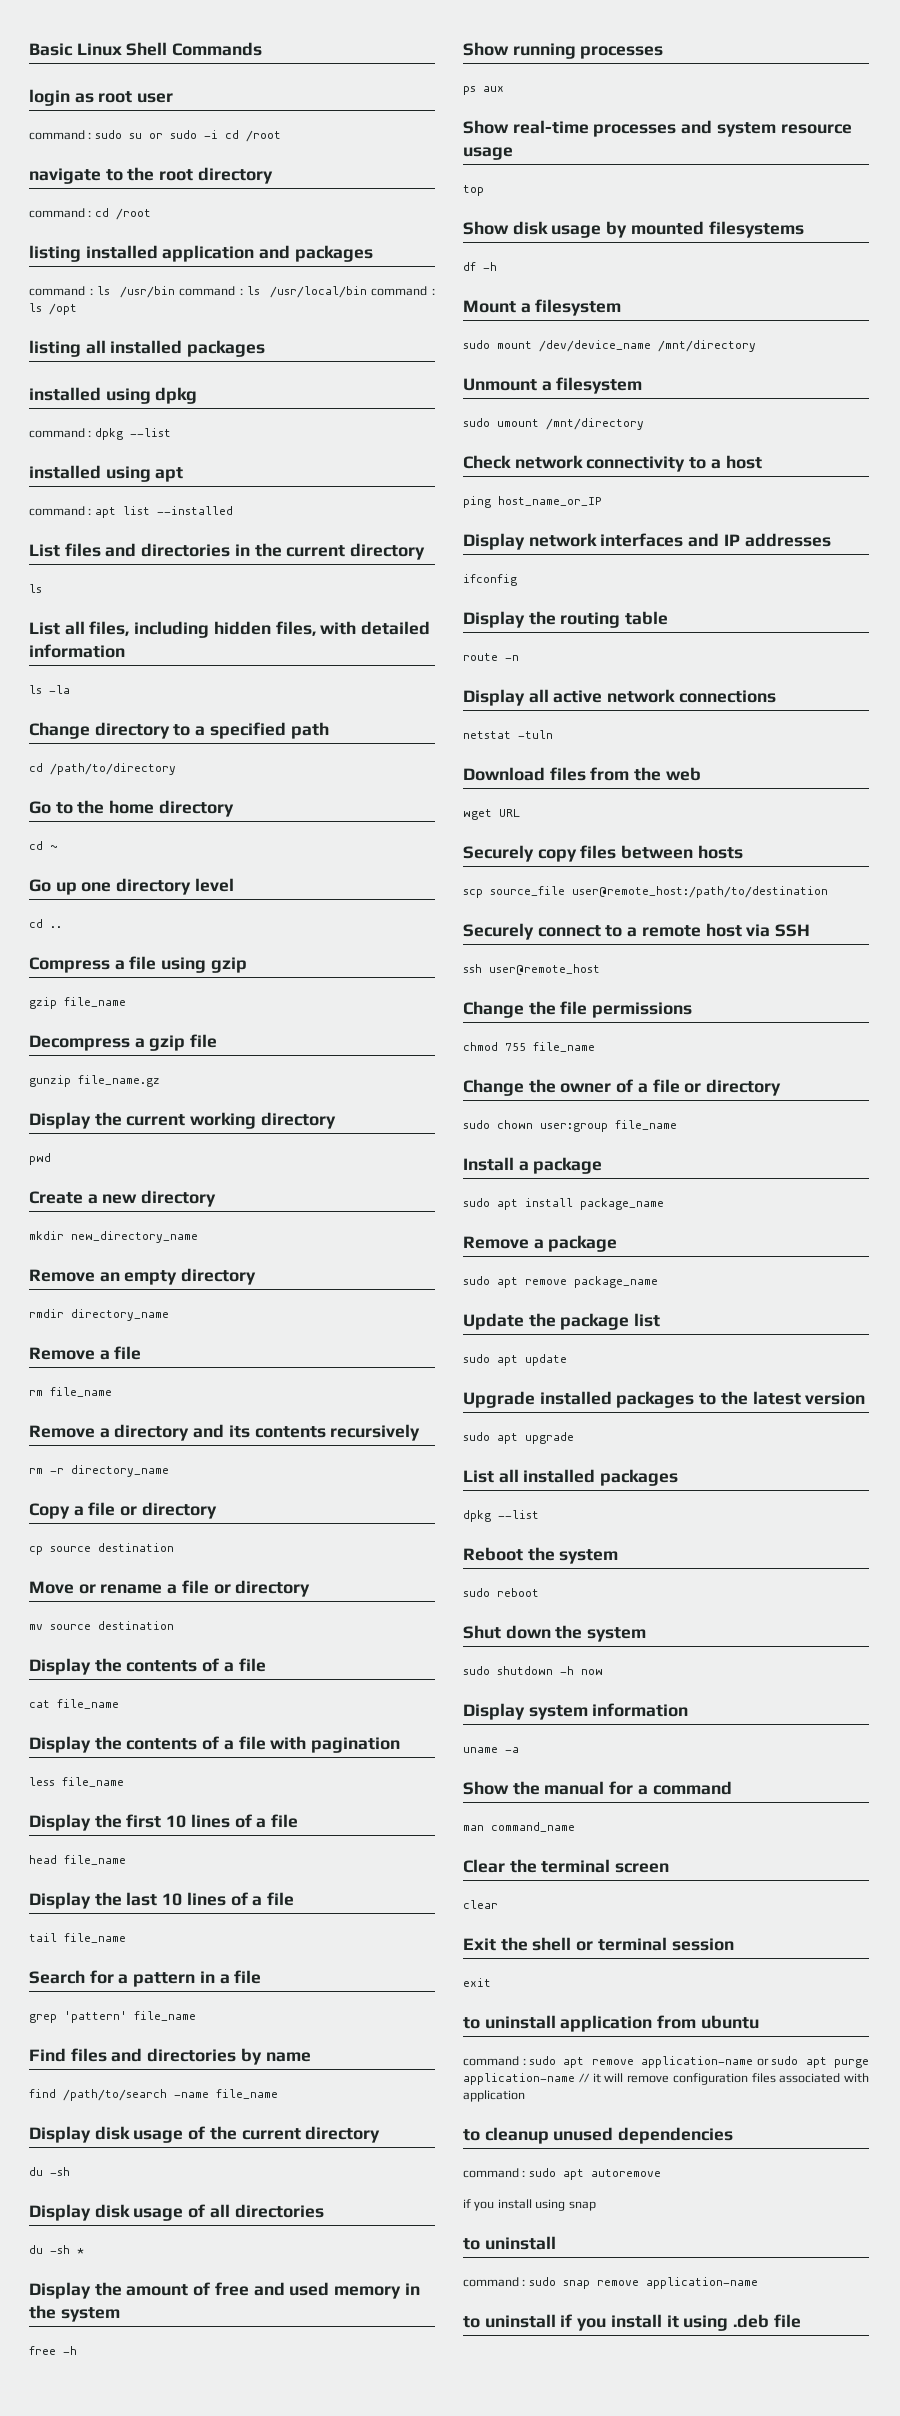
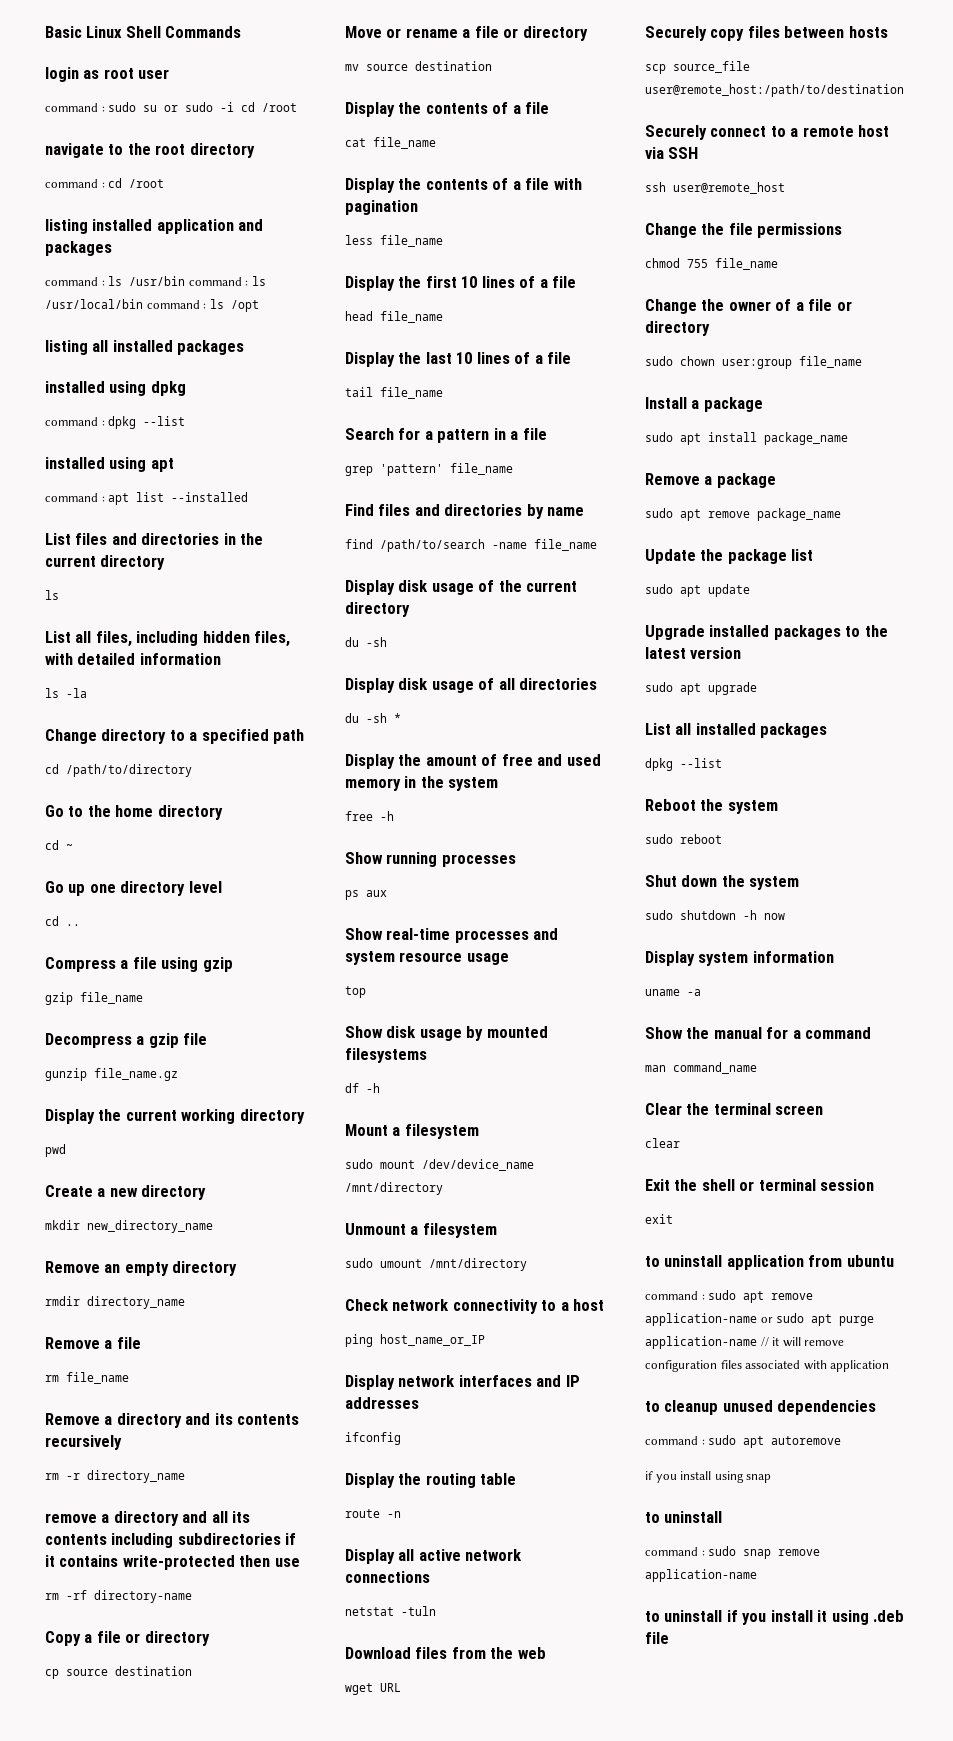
+ remove a directory and all its contents including subdirectories if it contains write-protected then use
+ rm -rf directory-name

